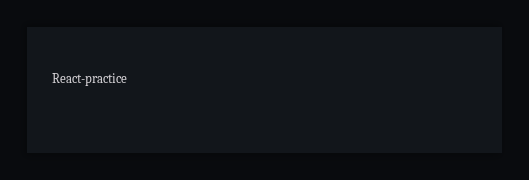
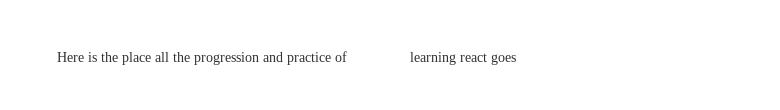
- React-practice
+ Here is the place all the progression and practice of learning react goes

